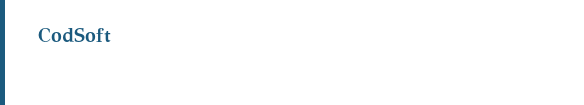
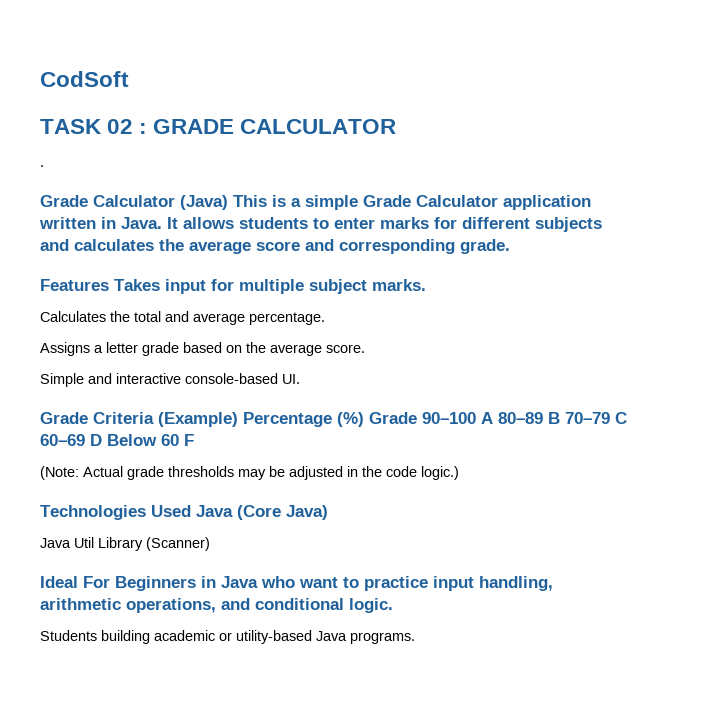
+ TASK 02 : GRADE CALCULATOR
+ .
+ Grade Calculator (Java) This is a simple Grade Calculator application written in Java. It allows students to enter marks for different subjects and calculates the average score and corresponding grade.
+ Features Takes input for multiple subject marks.
+ Calculates the total and average percentage.
+ Assigns a letter grade based on the average score.
+ Simple and interactive console-based UI.
+ Grade Criteria (Example) Percentage (%) Grade 90–100 A 80–89 B 70–79 C 60–69 D Below 60 F
+ (Note: Actual grade thresholds may be adjusted in the code logic.)
+ Technologies Used Java (Core Java)
+ Java Util Library (Scanner)
+ Ideal For Beginners in Java who want to practice input handling, arithmetic operations, and conditional logic.
+ Students building academic or utility-based Java programs.

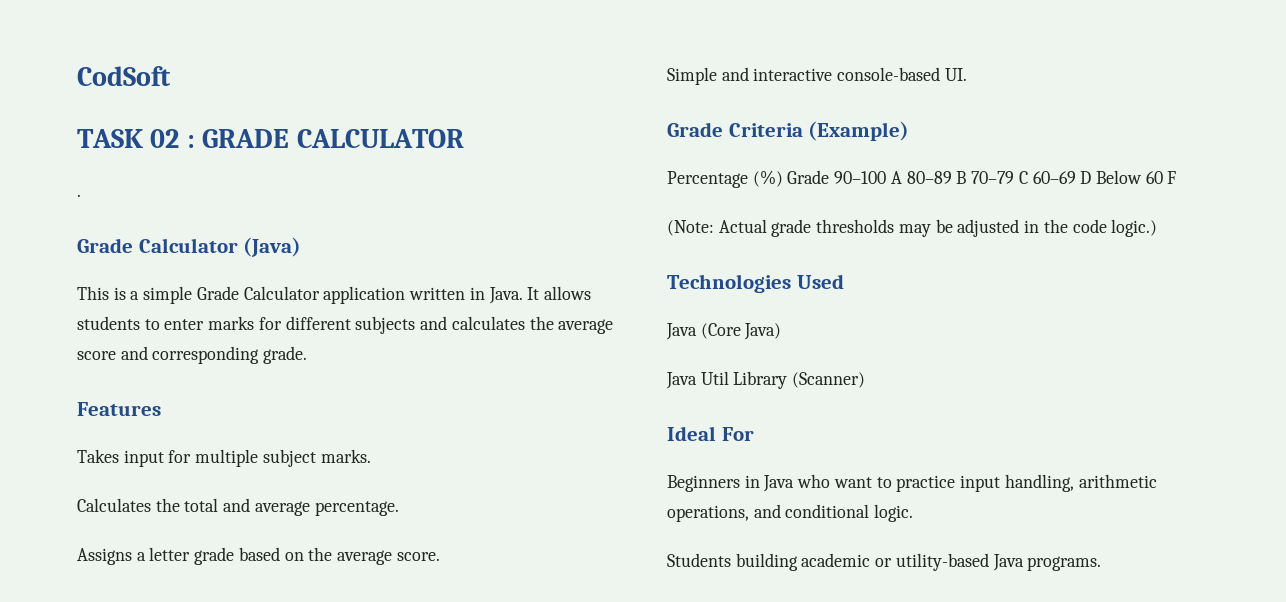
- Grade Calculator (Java) This is a simple Grade Calculator application written in Java.
+ Grade Calculator (Java)
+ This is a simple Grade Calculator application written in Java.
- Features Takes input for multiple subject marks.
+ Features
+ Takes input for multiple subject marks.
- Grade Criteria (Example) Percentage (%) Grade 90–100 A 80–89 B 70–79 C 60–69 D Below 60 F
+ Grade Criteria (Example)
+ Percentage (%) Grade 90–100 A 80–89 B 70–79 C 60–69 D Below 60 F
- Technologies Used Java (Core Java)
+ Technologies Used
+ Java (Core Java)
- Ideal For Beginners in Java who want to practice input handling, arithmetic operations, and conditional logic.
+ Ideal For
+ Beginners in Java who want to practice input handling, arithmetic operations, and conditional logic.

